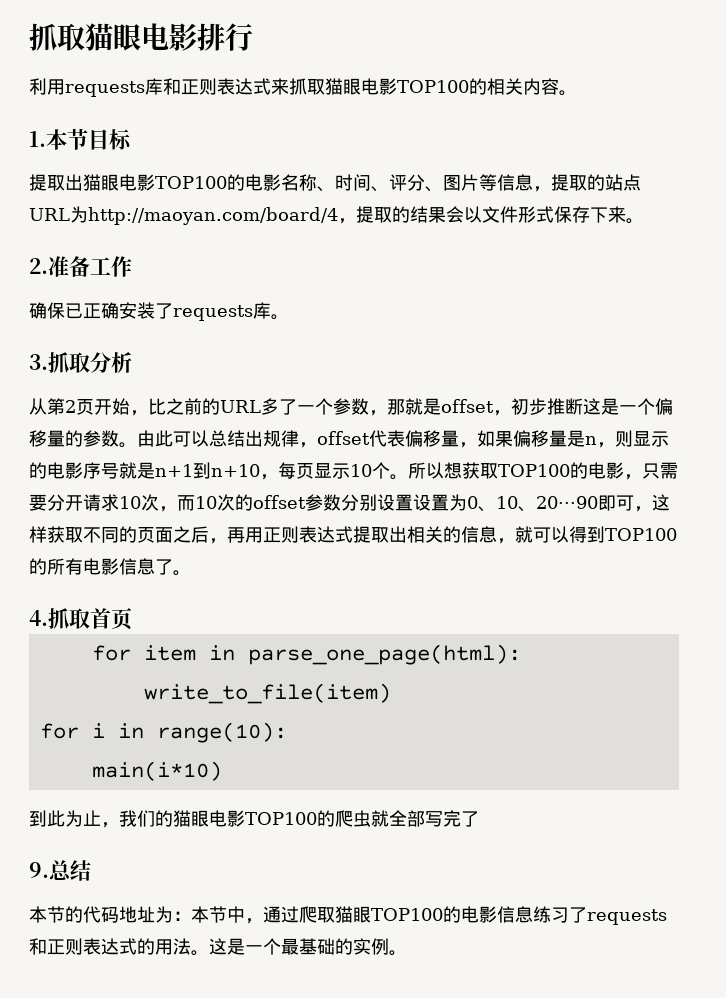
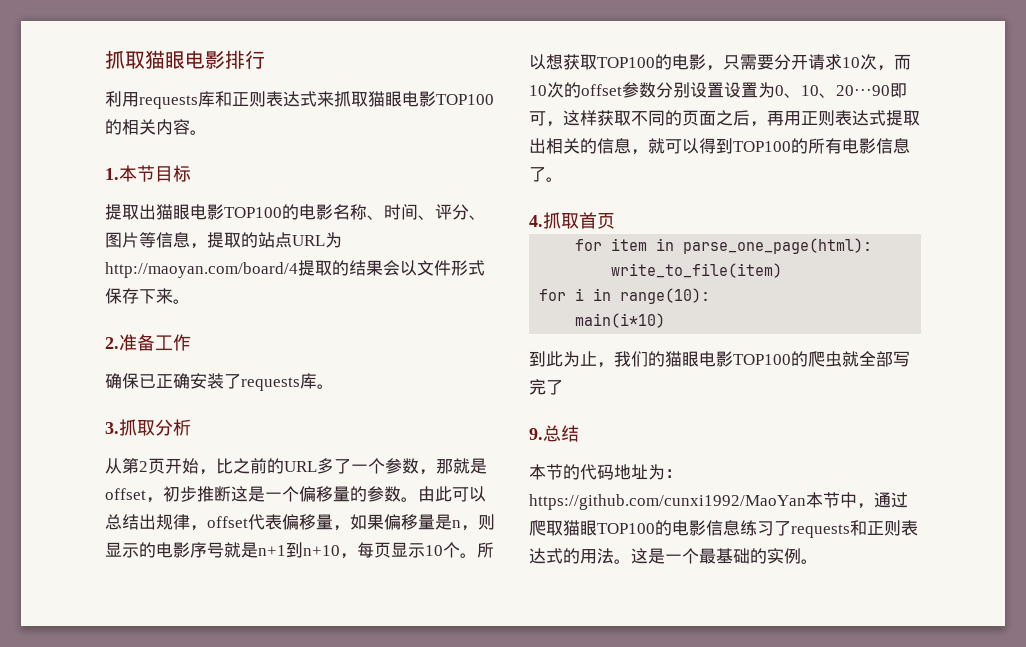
- 提取出猫眼电影TOP100的电影名称、时间、评分、图片等信息，提取的站点URL为http://maoyan.com/board/4，提取的结果会以文件形式保存下来。
+ 提取出猫眼电影TOP100的电影名称、时间、评分、图片等信息，提取的站点URL为http://maoyan.com/board/4提取的结果会以文件形式保存下来。
- 本节的代码地址为：本节中，通过爬取猫眼TOP100的电影信息练习了requests和正则表达式的用法。
+ 本节的代码地址为：https://github.com/cunxi1992/MaoYan本节中，通过爬取猫眼TOP100的电影信息练习了requests和正则表达式的用法。

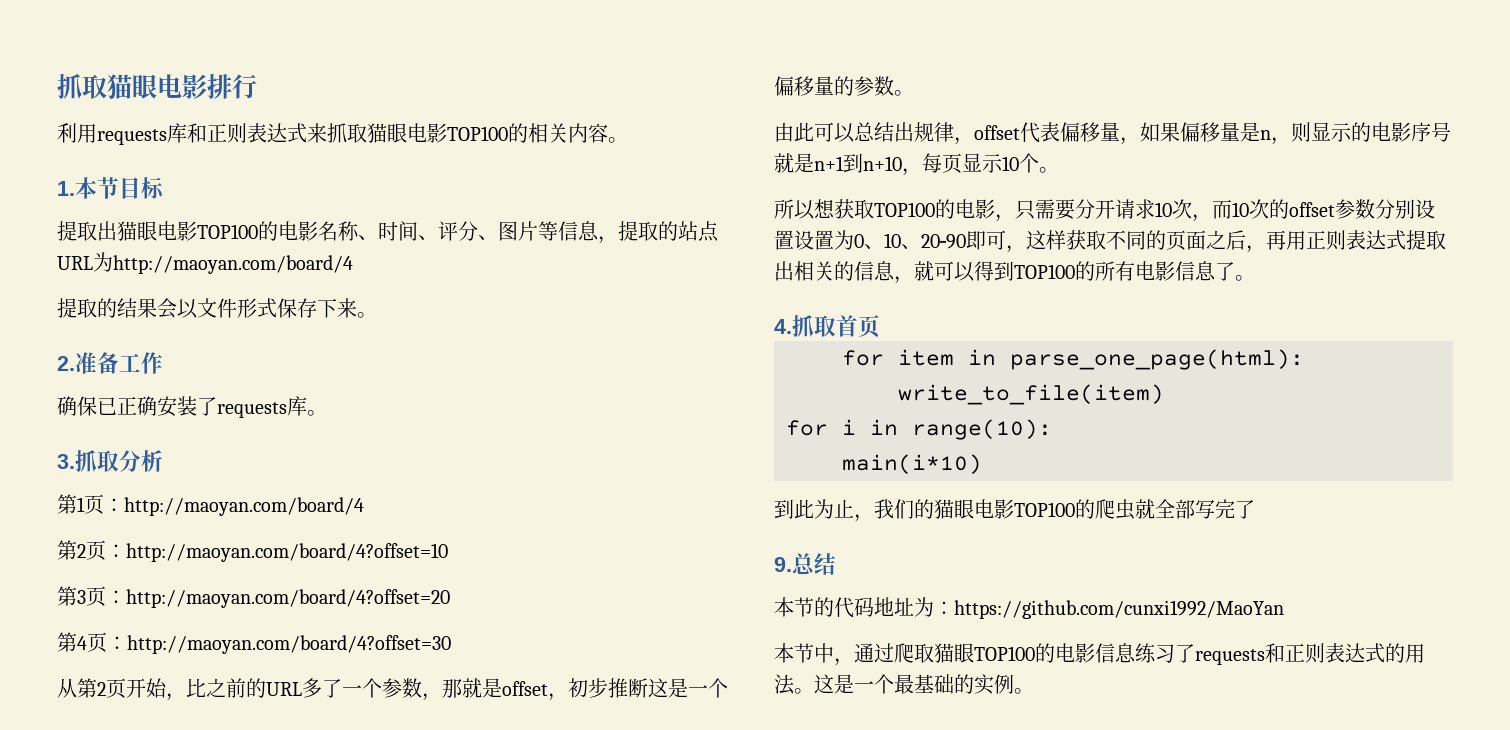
- 提取出猫眼电影TOP100的电影名称、时间、评分、图片等信息，提取的站点URL为http://maoyan.com/board/4提取的结果会以文件形式保存下来。
+ 提取出猫眼电影TOP100的电影名称、时间、评分、图片等信息，提取的站点URL为http://maoyan.com/board/4
+ 提取的结果会以文件形式保存下来。
+ 第1页：http://maoyan.com/board/4
+ 第2页：http://maoyan.com/board/4?offset=10
+ 第3页：http://maoyan.com/board/4?offset=20
+ 第4页：http://maoyan.com/board/4?offset=30
- 从第2页开始，比之前的URL多了一个参数，那就是offset，初步推断这是一个偏移量的参数。由此可以总结出规律，offset代表偏移量，如果偏移量是n，则显示的电影序号就是n+1到n+10，每页显示10个。所以想获取TOP100的电影，只需要分开请求10次，而10次的offset参数分别设置设置为0、10、20···90即可，这样获取不同的页面之后，再用正则表达式提取出相关的信息，就可以得到TOP100的所有电影信息了。
+ 从第2页开始，比之前的URL多了一个参数，那就是offset，初步推断这是一个偏移量的参数。
+ 由此可以总结出规律，offset代表偏移量，如果偏移量是n，则显示的电影序号就是n+1到n+10，每页显示10个。
+ 所以想获取TOP100的电影，只需要分开请求10次，而10次的offset参数分别设置设置为0、10、20···90即可，这样获取不同的页面之后，再用正则表达式提取出相关的信息，就可以得到TOP100的所有电影信息了。
- 本节的代码地址为：https://github.com/cunxi1992/MaoYan本节中，通过爬取猫眼TOP100的电影信息练习了requests和正则表达式的用法。
+ 本节的代码地址为：https://github.com/cunxi1992/MaoYan
+ 本节中，通过爬取猫眼TOP100的电影信息练习了requests和正则表达式的用法。

